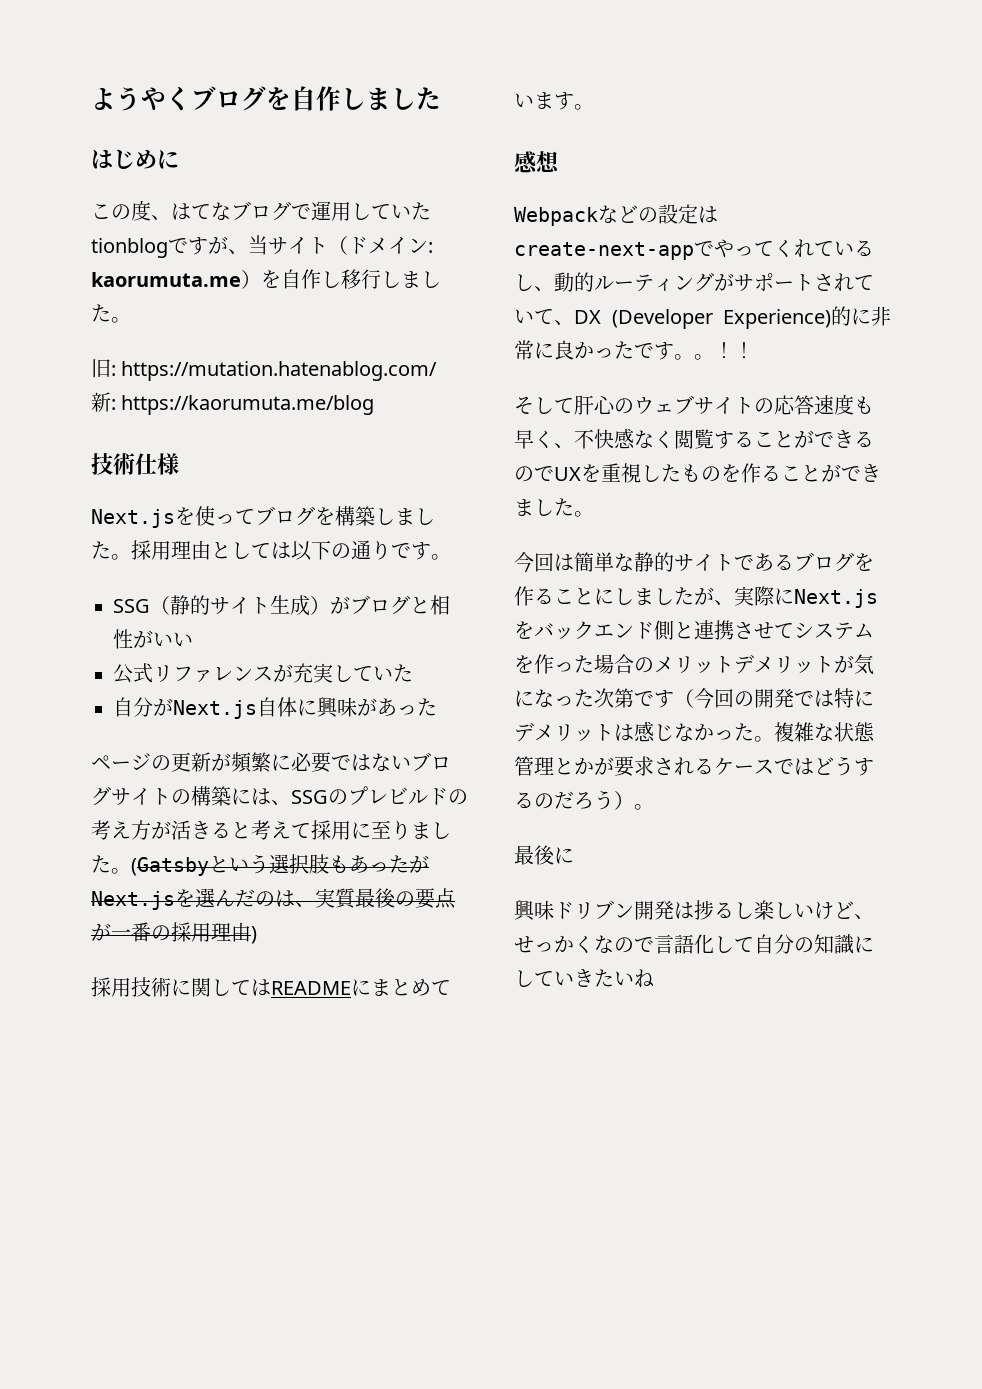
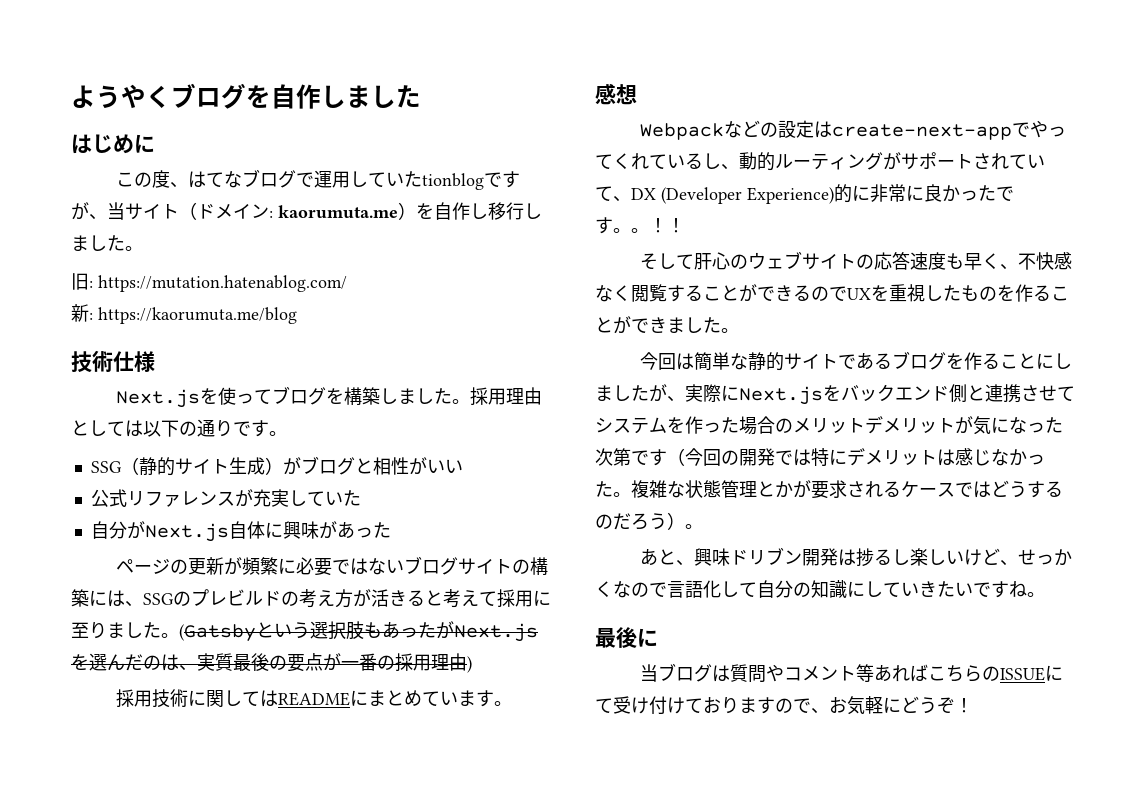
+ あと、興味ドリブン開発は捗るし楽しいけど、せっかくなので言語化して自分の知識にしていきたいですね。
  最後に
- 興味ドリブン開発は捗るし楽しいけど、せっかくなので言語化して自分の知識にしていきたいね
+ 当ブログは質問やコメント等あればこちらのISSUEにて受け付けておりますので、お気軽にどうぞ！

